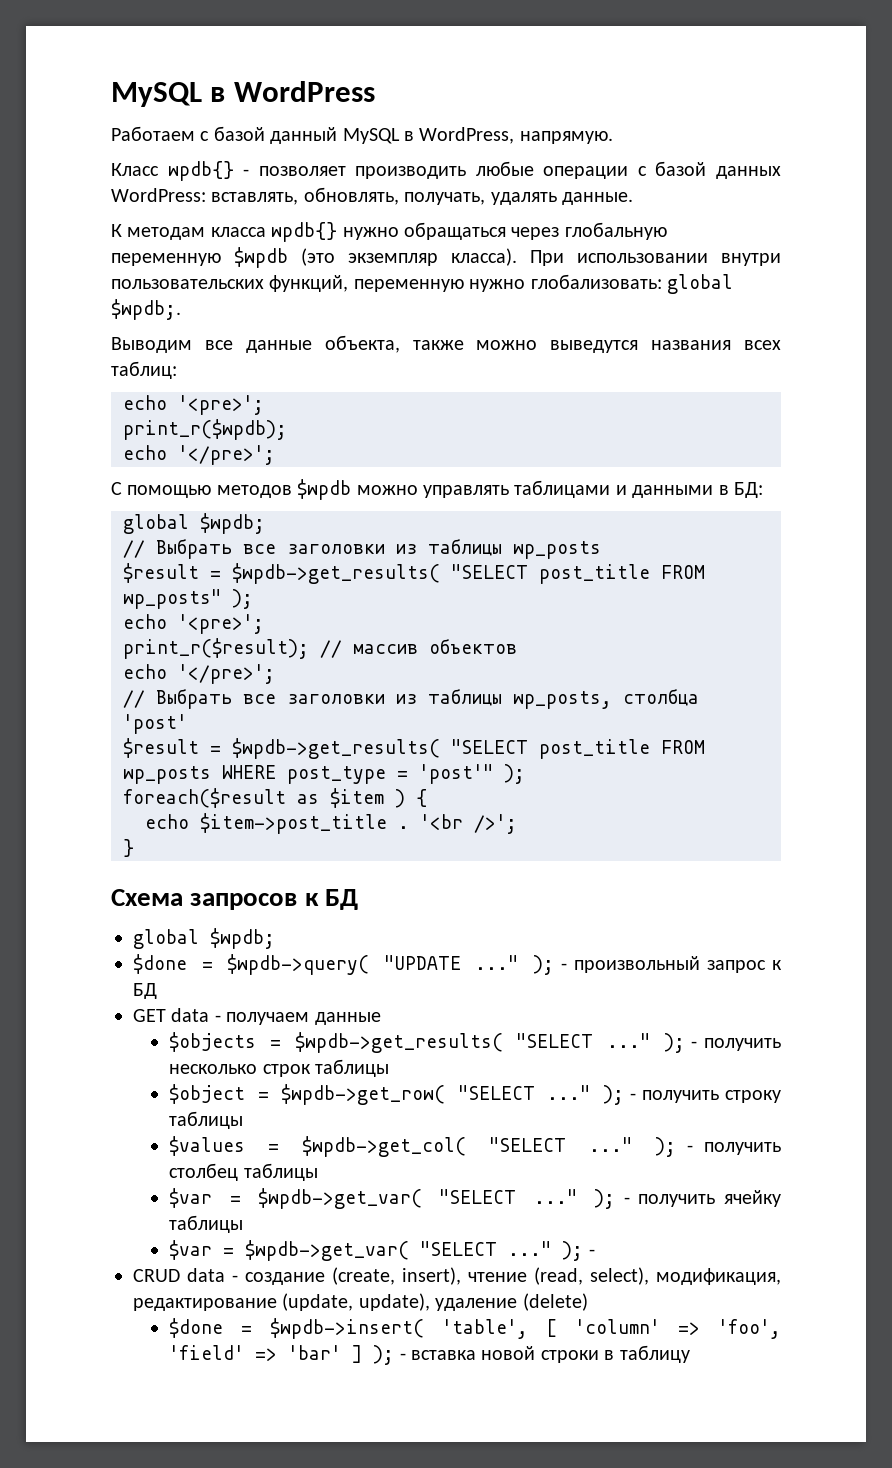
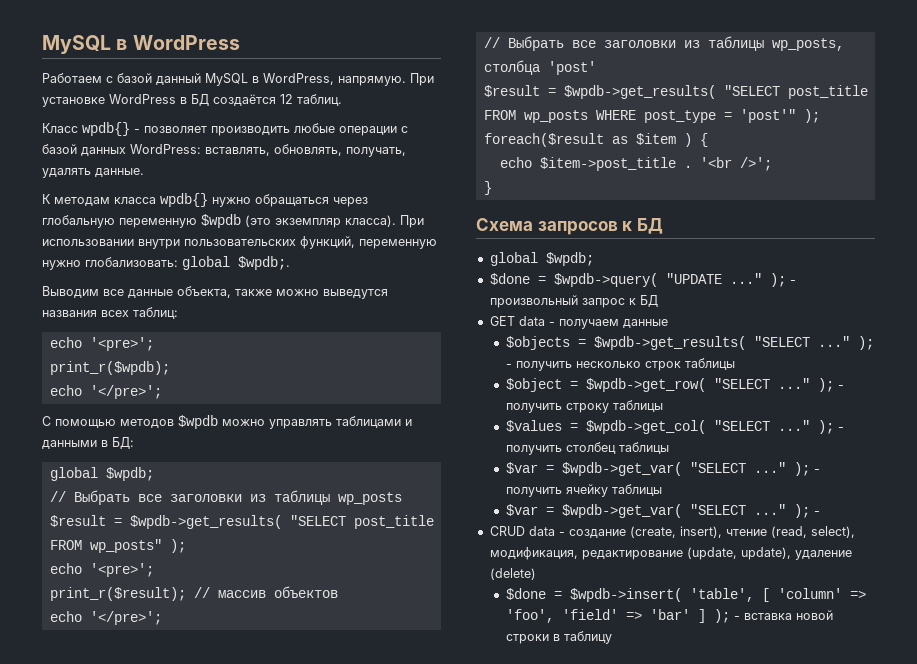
+ При установке WordPress в БД создаётся 12 таблиц.

